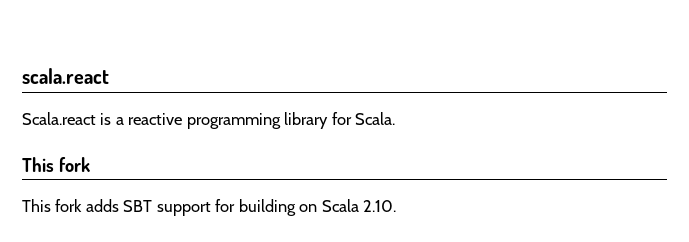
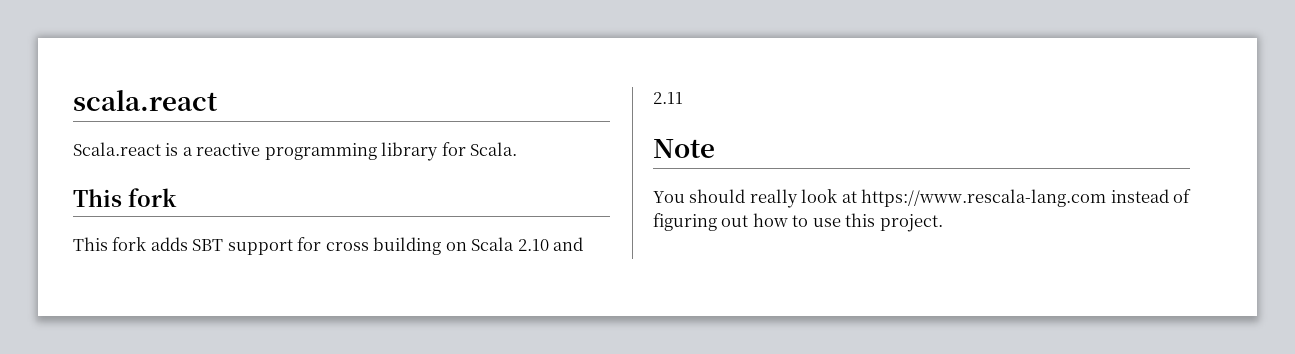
- This fork adds SBT support for building on Scala 2.10.
+ This fork adds SBT support for cross building on Scala 2.10 and 2.11
+ Note
+ You should really look at https://www.rescala-lang.com instead of figuring out how to use this project.

